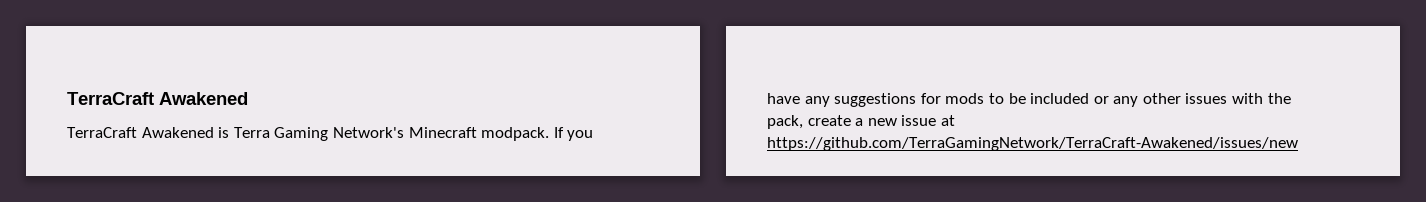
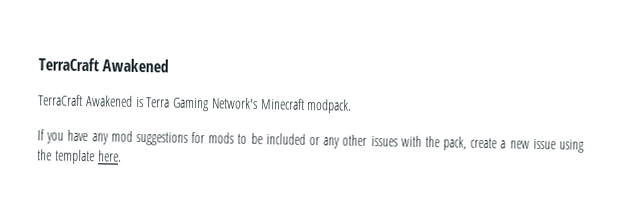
- TerraCraft Awakened is Terra Gaming Network's Minecraft modpack. If you have any suggestions for mods to be included or any other issues with the pack, create a new issue at https://github.com/TerraGamingNetwork/TerraCraft-Awakened/issues/new
+ TerraCraft Awakened is Terra Gaming Network's Minecraft modpack.
+ If you have any mod suggestions for mods to be included or any other issues with the pack, create a new issue using the template here.

